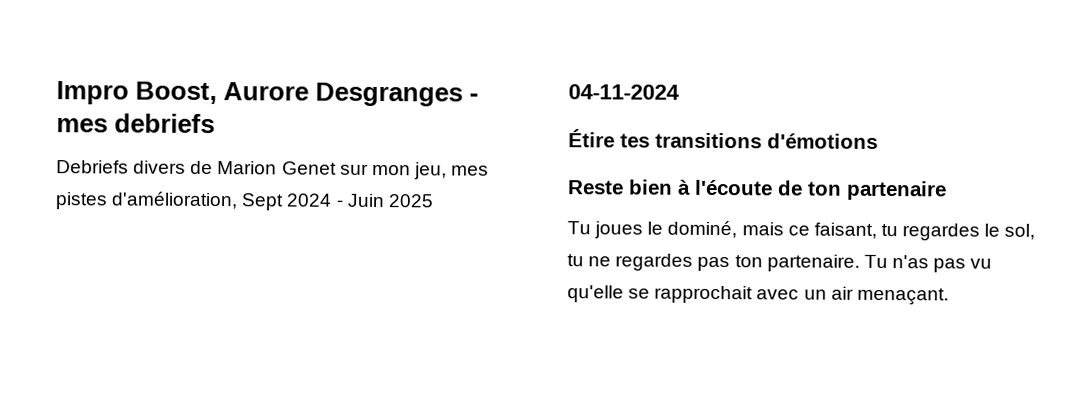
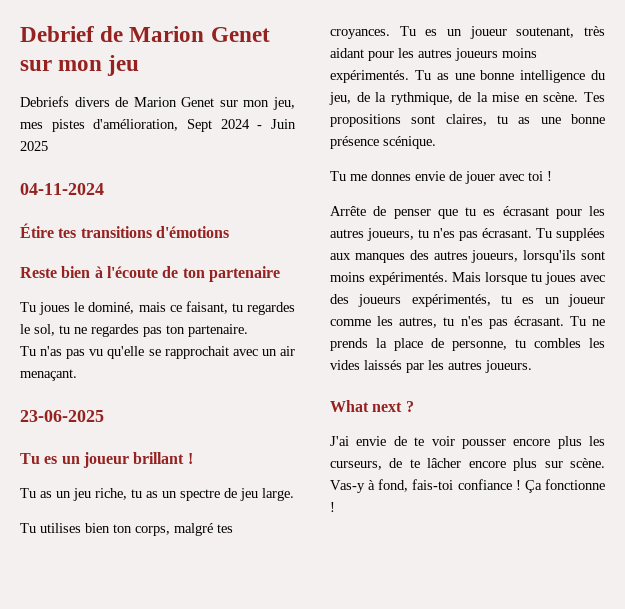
- Impro Boost, Aurore Desgranges - mes debriefs
+ Debrief de Marion Genet sur mon jeu
- Tu joues le dominé, mais ce faisant, tu regardes le sol, tu ne regardes pas ton partenaire. Tu n'as pas vu qu'elle se rapprochait avec un air menaçant.
+ Tu joues le dominé, mais ce faisant, tu regardes le sol, tu ne regardes pas ton partenaire.
+ Tu n'as pas vu qu'elle se rapprochait avec un air menaçant.
+ 23-06-2025
+ Tu es un joueur brillant !
+ Tu as un jeu riche, tu as un spectre de jeu large.
+ Tu utilises bien ton corps, malgré tes croyances. Tu es un joueur soutenant, très aidant pour les autres joueurs moins expérimentés. Tu as une bonne intelligence du jeu, de la rythmique, de la mise en scène. Tes propositions sont claires, tu as une bonne présence scénique.
+ Tu me donnes envie de jouer avec toi !
+ Arrête de penser que tu es écrasant pour les autres joueurs, tu n'es pas écrasant. Tu supplées aux manques des autres joueurs, lorsqu'ils sont moins expérimentés. Mais lorsque tu joues avec des joueurs expérimentés, tu es un joueur comme les autres, tu n'es pas écrasant. Tu ne prends la place de personne, tu combles les vides laissés par les autres joueurs.
+ What next ?
+ J'ai envie de te voir pousser encore plus les curseurs, de te lâcher encore plus sur scène. Vas-y à fond, fais-toi confiance ! Ça fonctionne !

